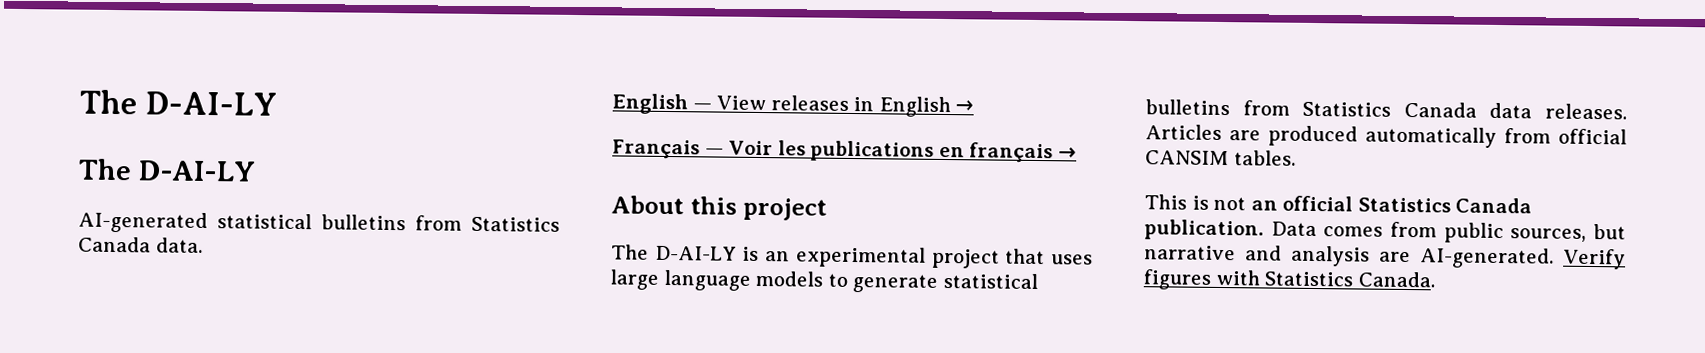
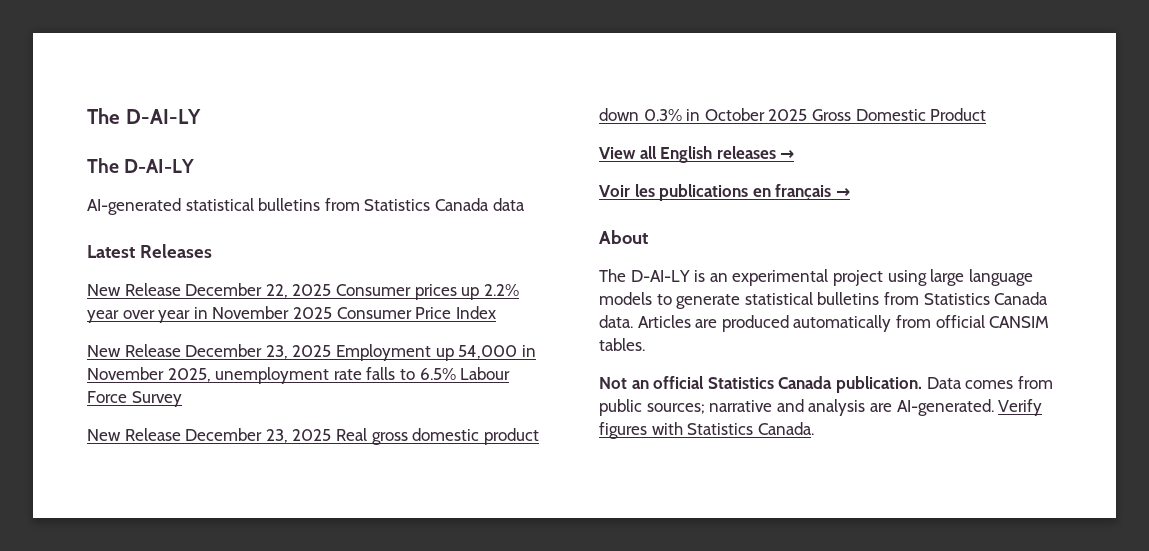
- AI-generated statistical bulletins from Statistics Canada data.
- English — View releases in English →
- Français — Voir les publications en français →
+ AI-generated statistical bulletins from Statistics Canada data
+ Latest Releases
+ New Release December 22, 2025 Consumer prices up 2.2% year over year in November 2025 Consumer Price Index
+ New Release December 23, 2025 Employment up 54,000 in November 2025, unemployment rate falls to 6.5% Labour Force Survey
+ New Release December 23, 2025 Real gross domestic product down 0.3% in October 2025 Gross Domestic Product
+ View all English releases →
+ Voir les publications en français →
- About this project
+ About
- The D-AI-LY is an experimental project that uses large language models to generate statistical bulletins from Statistics Canada data releases.
+ The D-AI-LY is an experimental project using large language models to generate statistical bulletins from Statistics Canada data.
- This is not an official Statistics Canada publication.
+ Not an official Statistics Canada publication.
- Data comes from public sources, but narrative and analysis are AI-generated.
+ Data comes from public sources; narrative and analysis are AI-generated.

